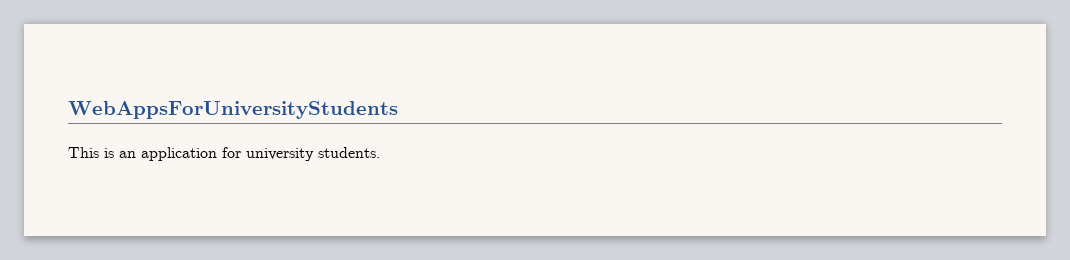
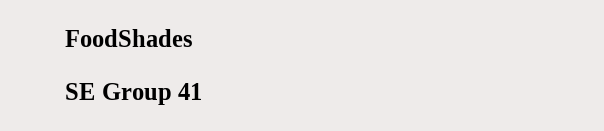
- WebAppsForUniversityStudents
- This is an application for university students.
+ FoodShades
+ SE Group 41

